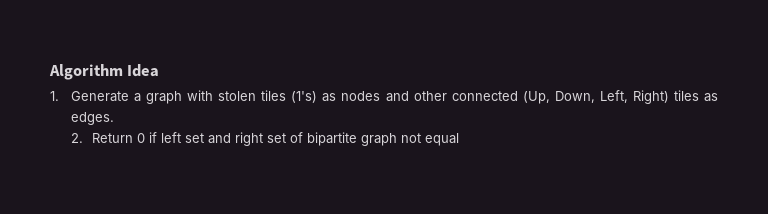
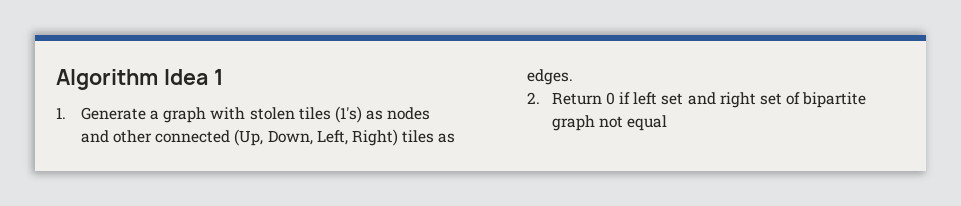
- Algorithm Idea
+ Algorithm Idea 1

